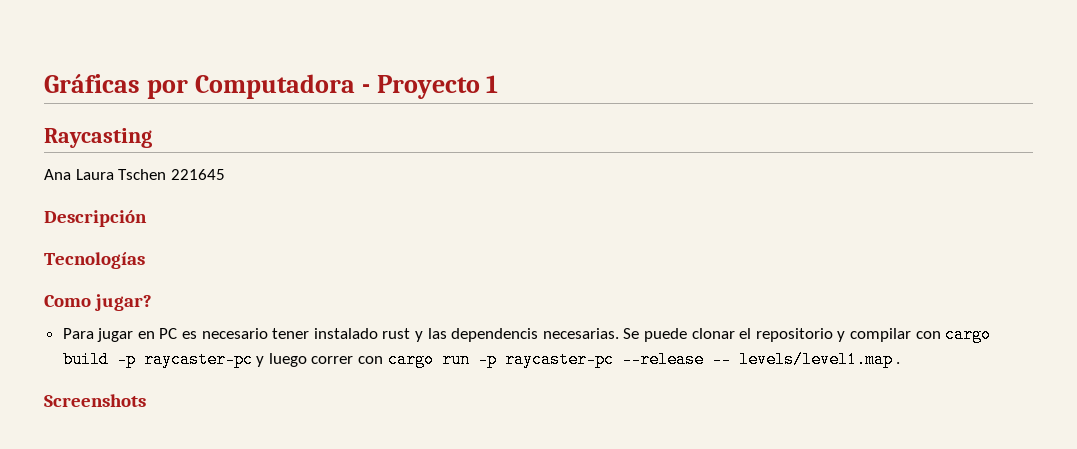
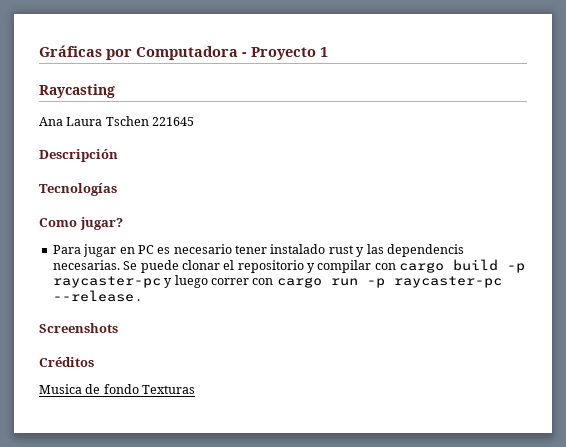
- Se puede clonar el repositorio y compilar con cargo build -p raycaster-pc y luego correr con cargo run -p raycaster-pc --release -- levels/level1.map .
+ Se puede clonar el repositorio y compilar con cargo build -p raycaster-pc y luego correr con cargo run -p raycaster-pc --release .
+ Créditos
+ Musica de fondo Texturas

